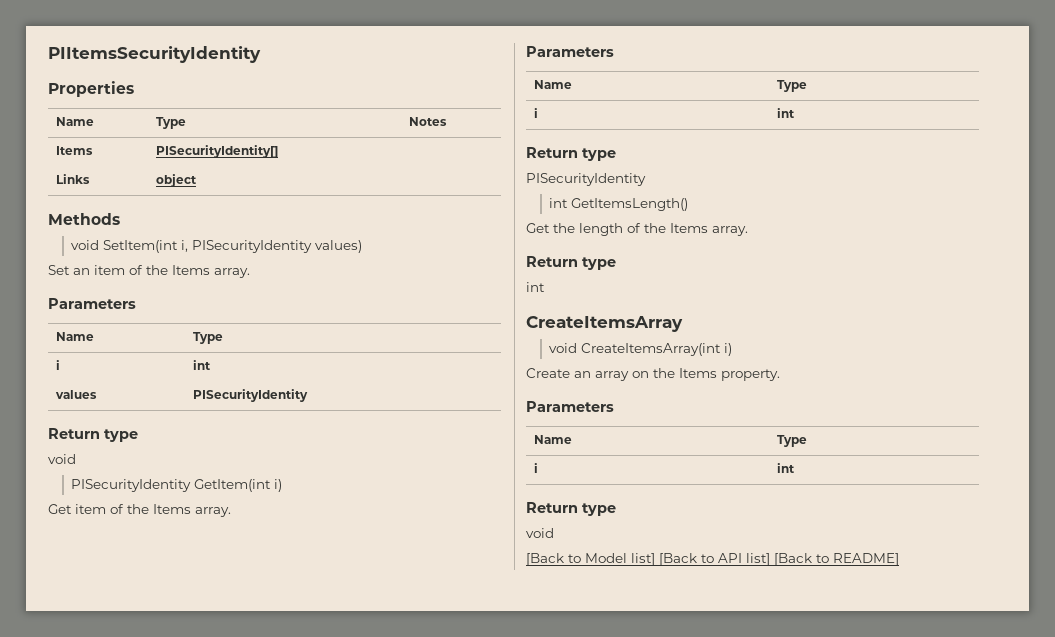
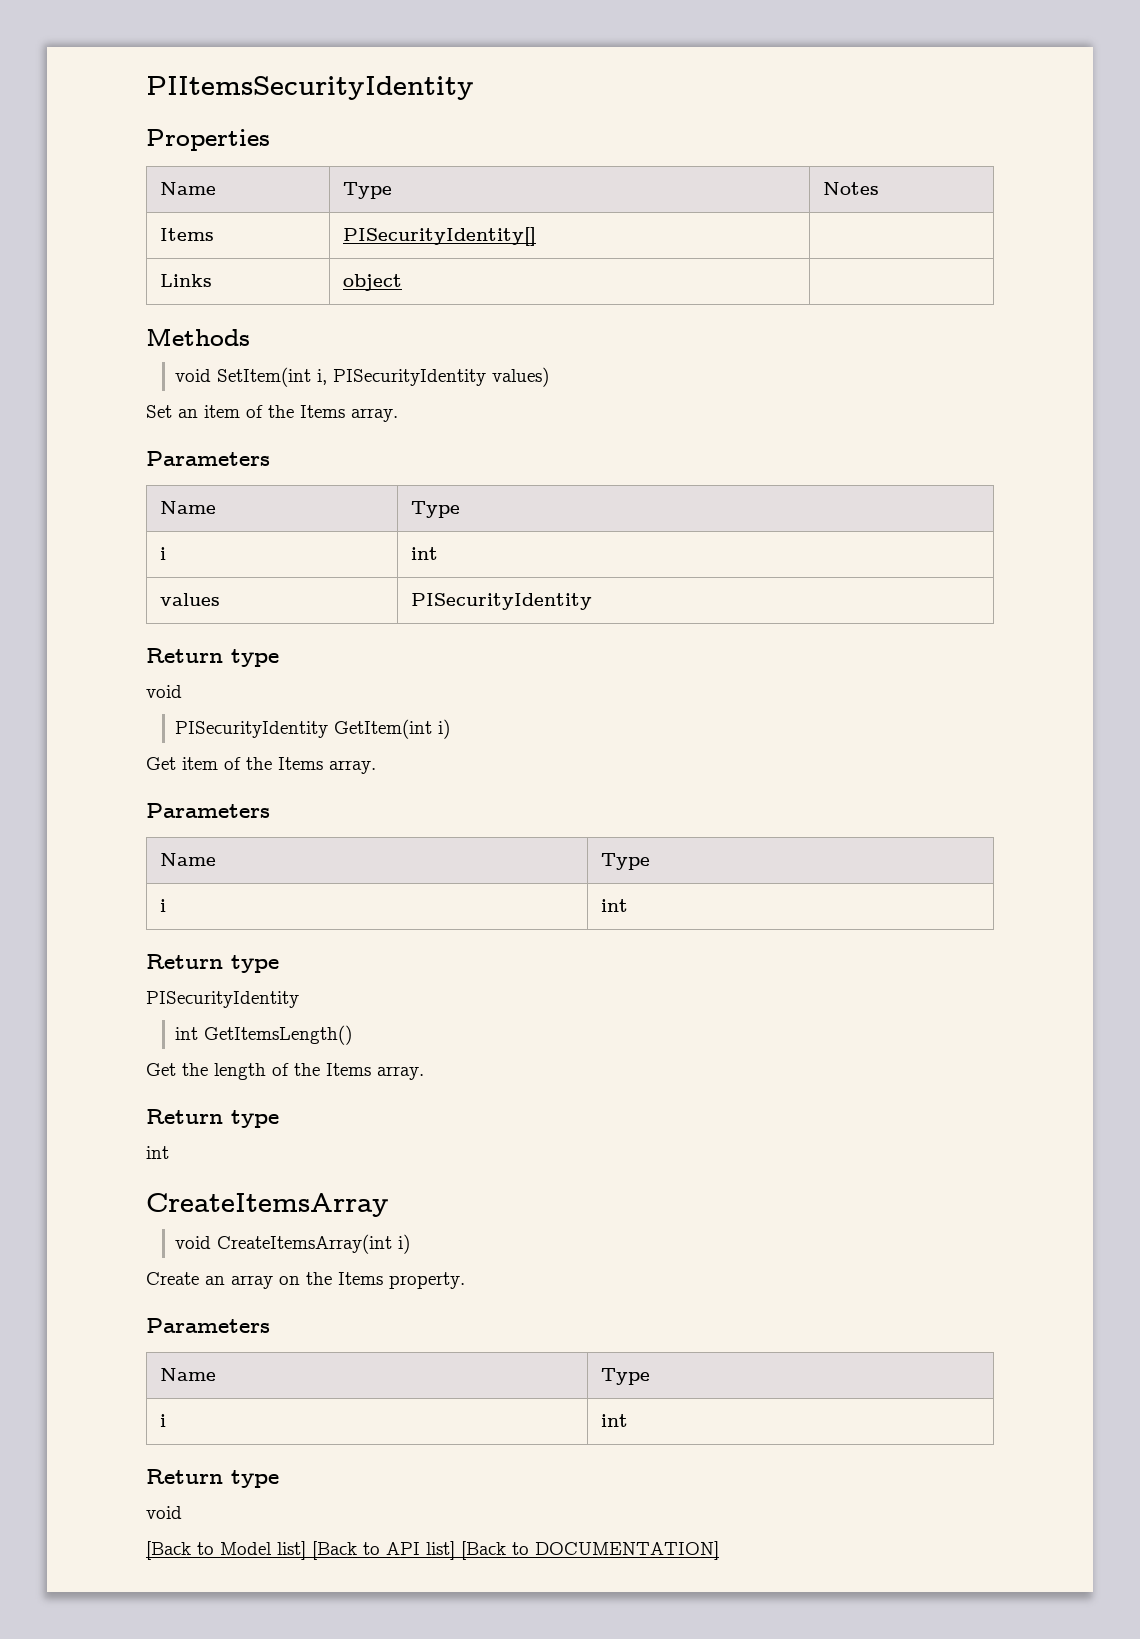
- [Back to Model list] [Back to API list] [Back to README]
+ [Back to Model list] [Back to API list] [Back to DOCUMENTATION]

